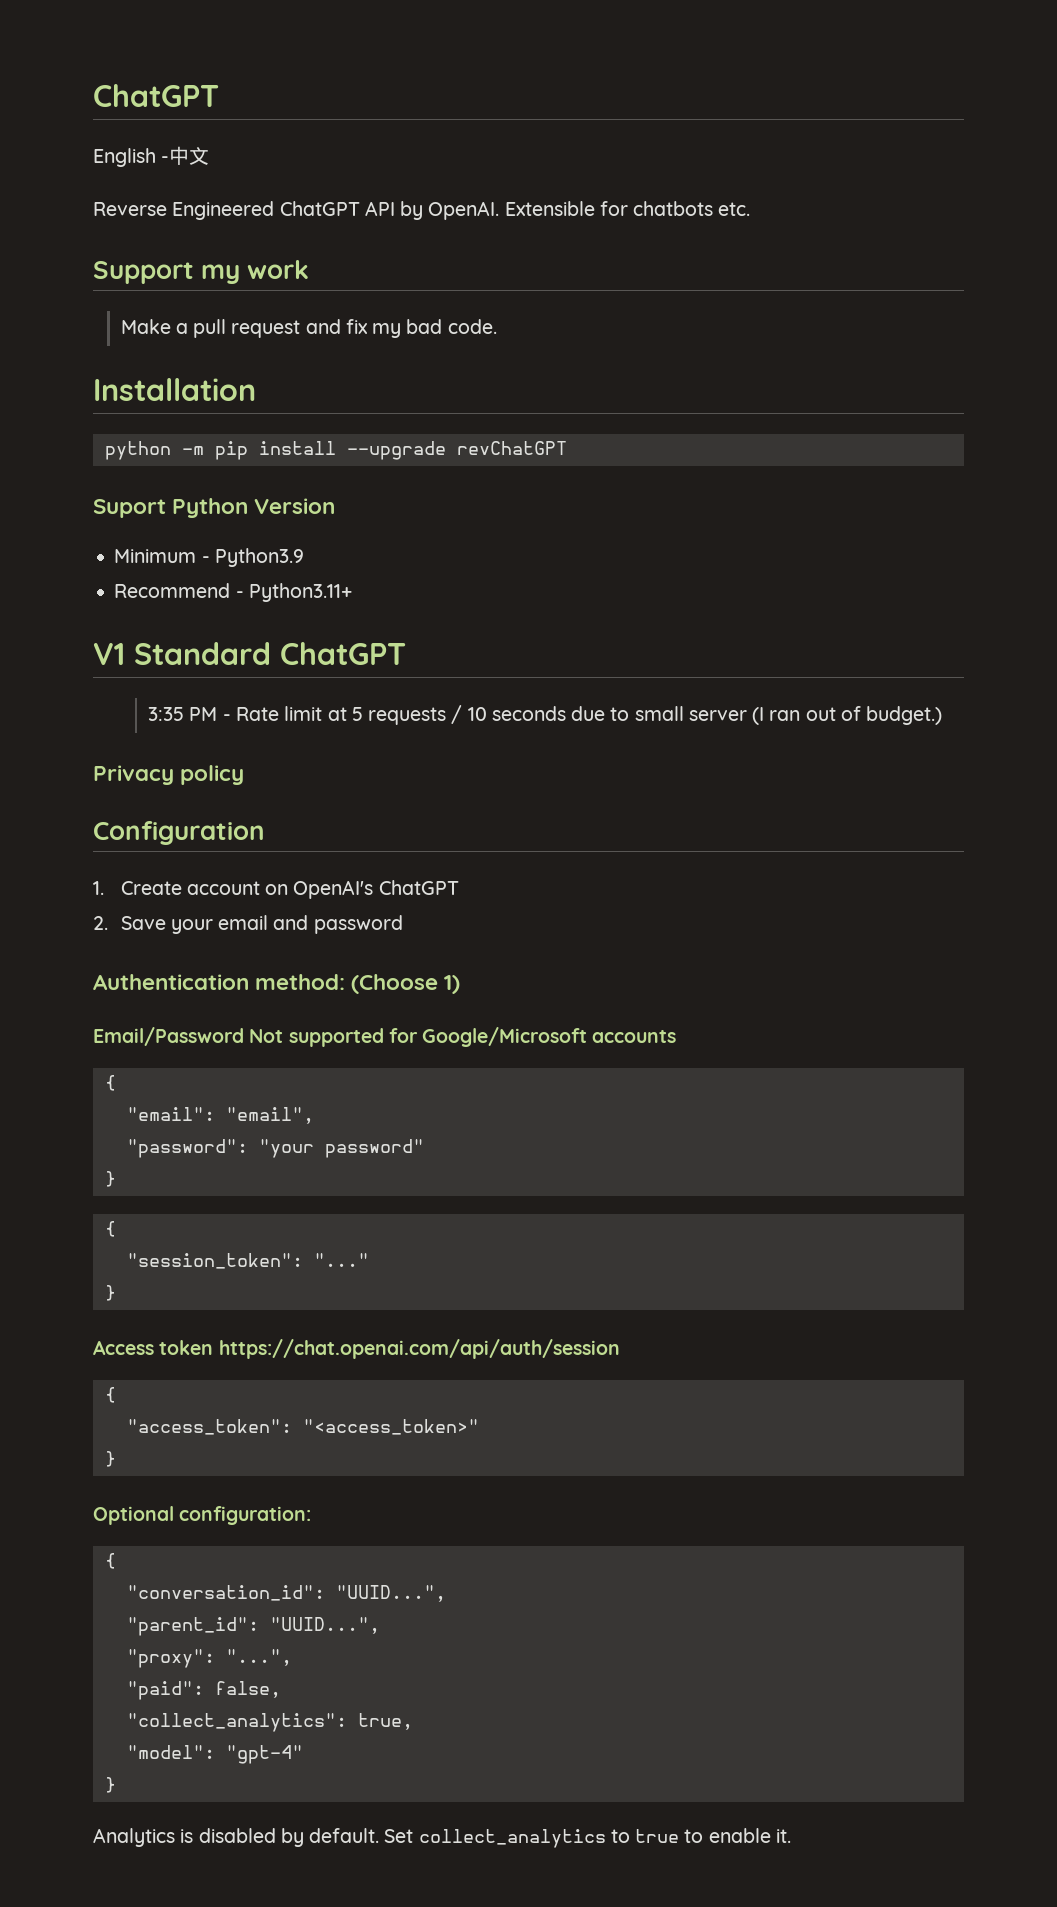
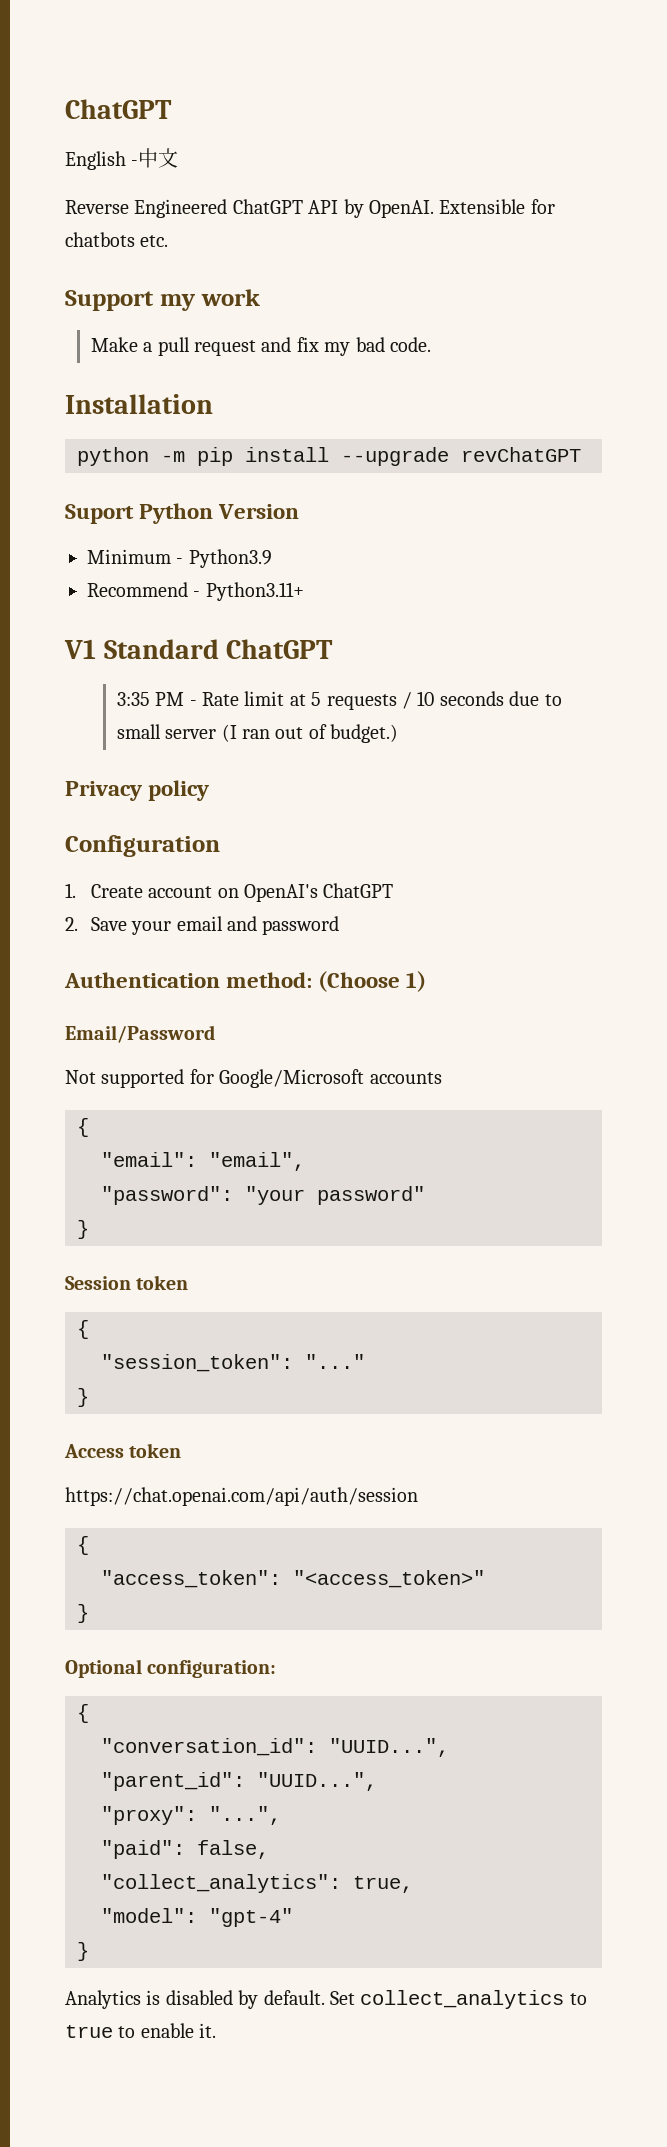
- Email/Password Not supported for Google/Microsoft accounts
+ Email/Password
+ Not supported for Google/Microsoft accounts
+ Session token
- Access token https://chat.openai.com/api/auth/session
+ Access token
+ https://chat.openai.com/api/auth/session

